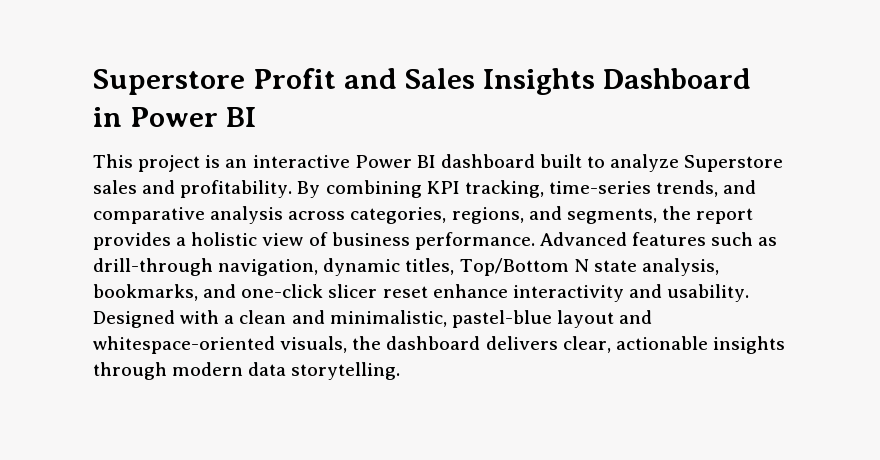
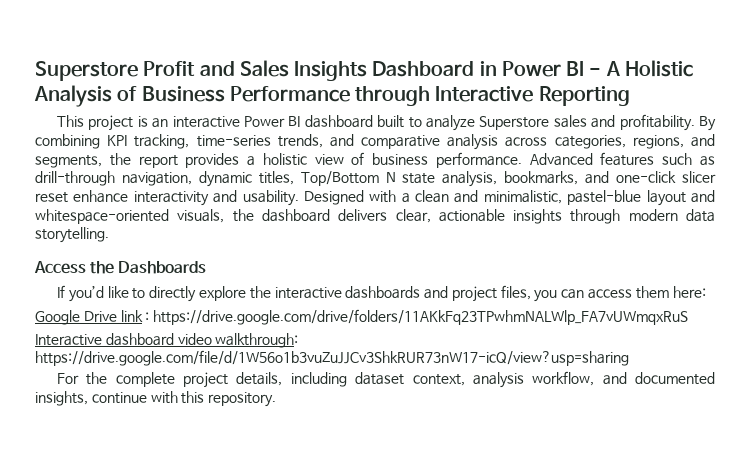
- Superstore Profit and Sales Insights Dashboard in Power BI
+ Superstore Profit and Sales Insights Dashboard in Power BI - A Holistic Analysis of Business Performance through Interactive Reporting
+ Access the Dashboards
+ If you’d like to directly explore the interactive dashboards and project files, you can access them here:
+ Google Drive link : https://drive.google.com/drive/folders/11AKkFq23TPwhmNALWlp_FA7vUWmqxRuS
+ Interactive dashboard video walkthrough: https://drive.google.com/file/d/1W56o1b3vuZuJJCv3ShkRUR73nW17-icQ/view?usp=sharing
+ For the complete project details, including dataset context, analysis workflow, and documented insights, continue with this repository.

